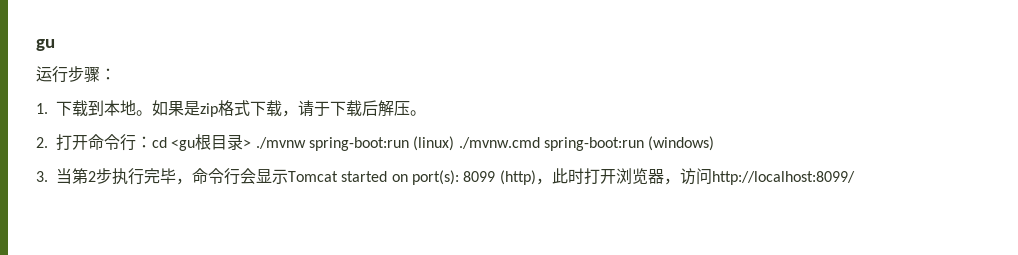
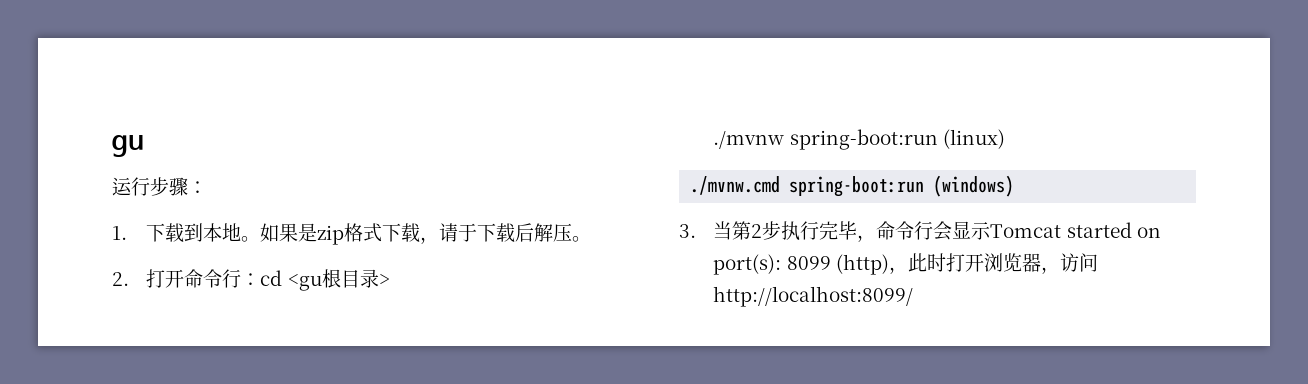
- 2.打开命令行：cd <gu根目录> ./mvnw spring-boot:run (linux) ./mvnw.cmd spring-boot:run (windows)
+ 2.打开命令行：cd <gu根目录>
+ ./mvnw spring-boot:run (linux)
+ ./mvnw.cmd spring-boot:run (windows)

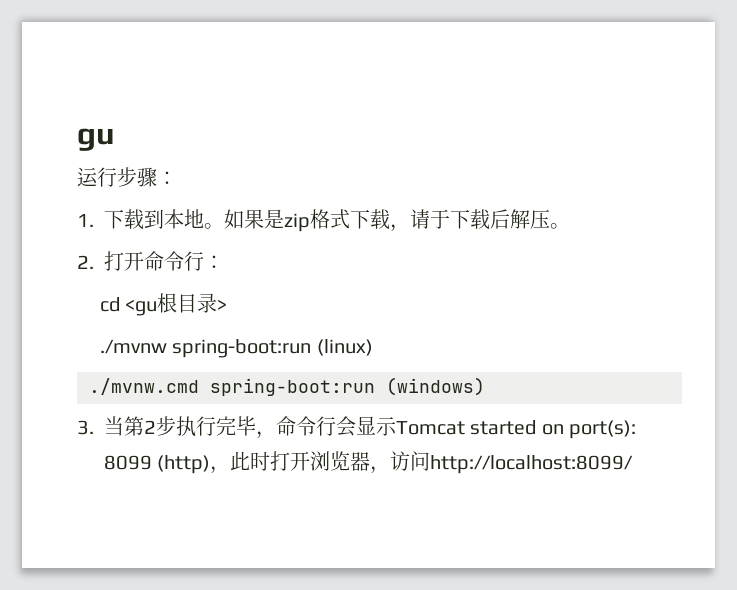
- 2.打开命令行：cd <gu根目录>
+ 2.打开命令行：
+ cd <gu根目录>

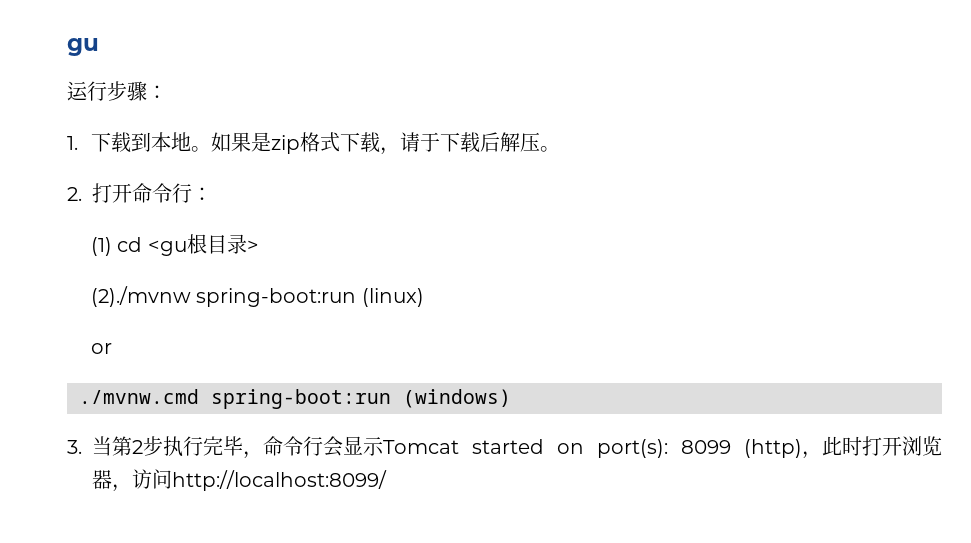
- cd <gu根目录>
+ (1) cd <gu根目录>
- ./mvnw spring-boot:run (linux)
+ (2)./mvnw spring-boot:run (linux)
+ or

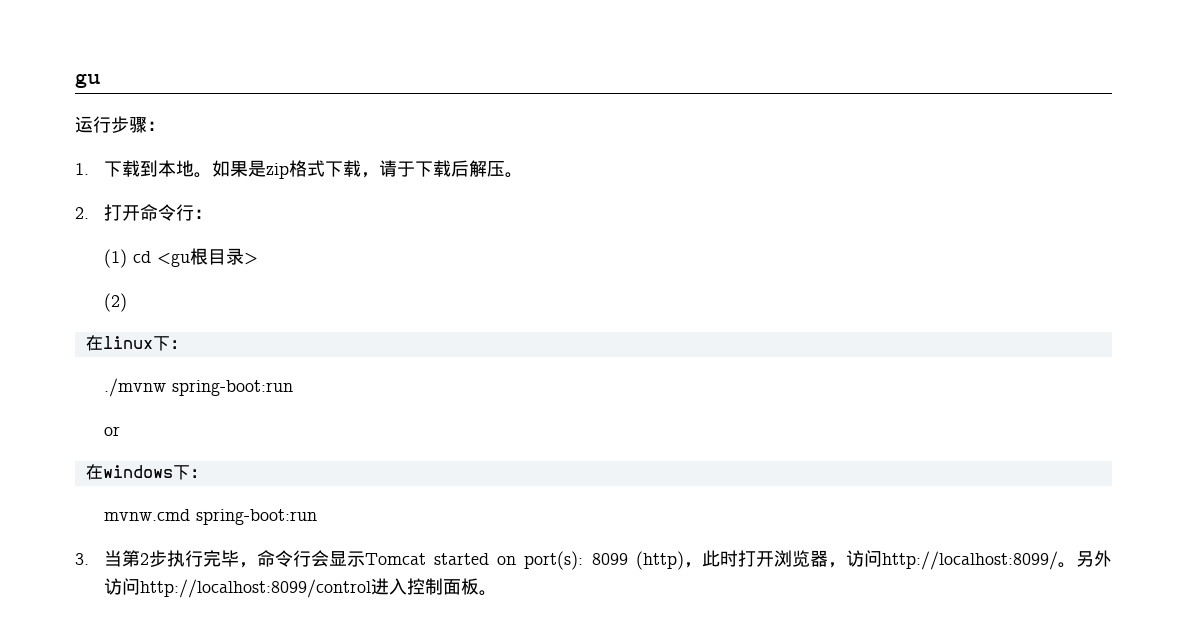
- (2)./mvnw spring-boot:run (linux)
+ (2)
+ 在linux下：
+ ./mvnw spring-boot:run
- ./mvnw.cmd spring-boot:run (windows)
+ 在windows下：
+ mvnw.cmd spring-boot:run
- 3.当第2步执行完毕，命令行会显示Tomcat started on port(s): 8099 (http)，此时打开浏览器，访问http://localhost:8099/
+ 3.当第2步执行完毕，命令行会显示Tomcat started on port(s): 8099 (http)，此时打开浏览器，访问http://localhost:8099/。另外访问http://localhost:8099/control进入控制面板。

